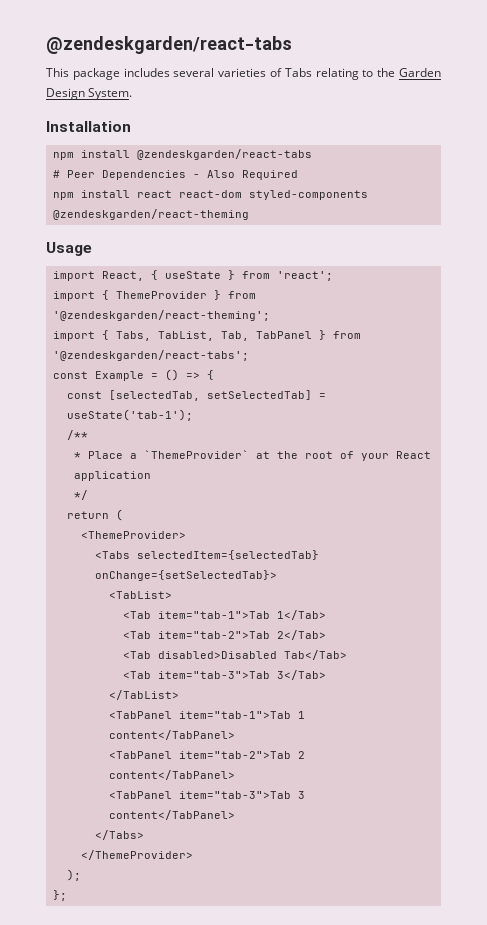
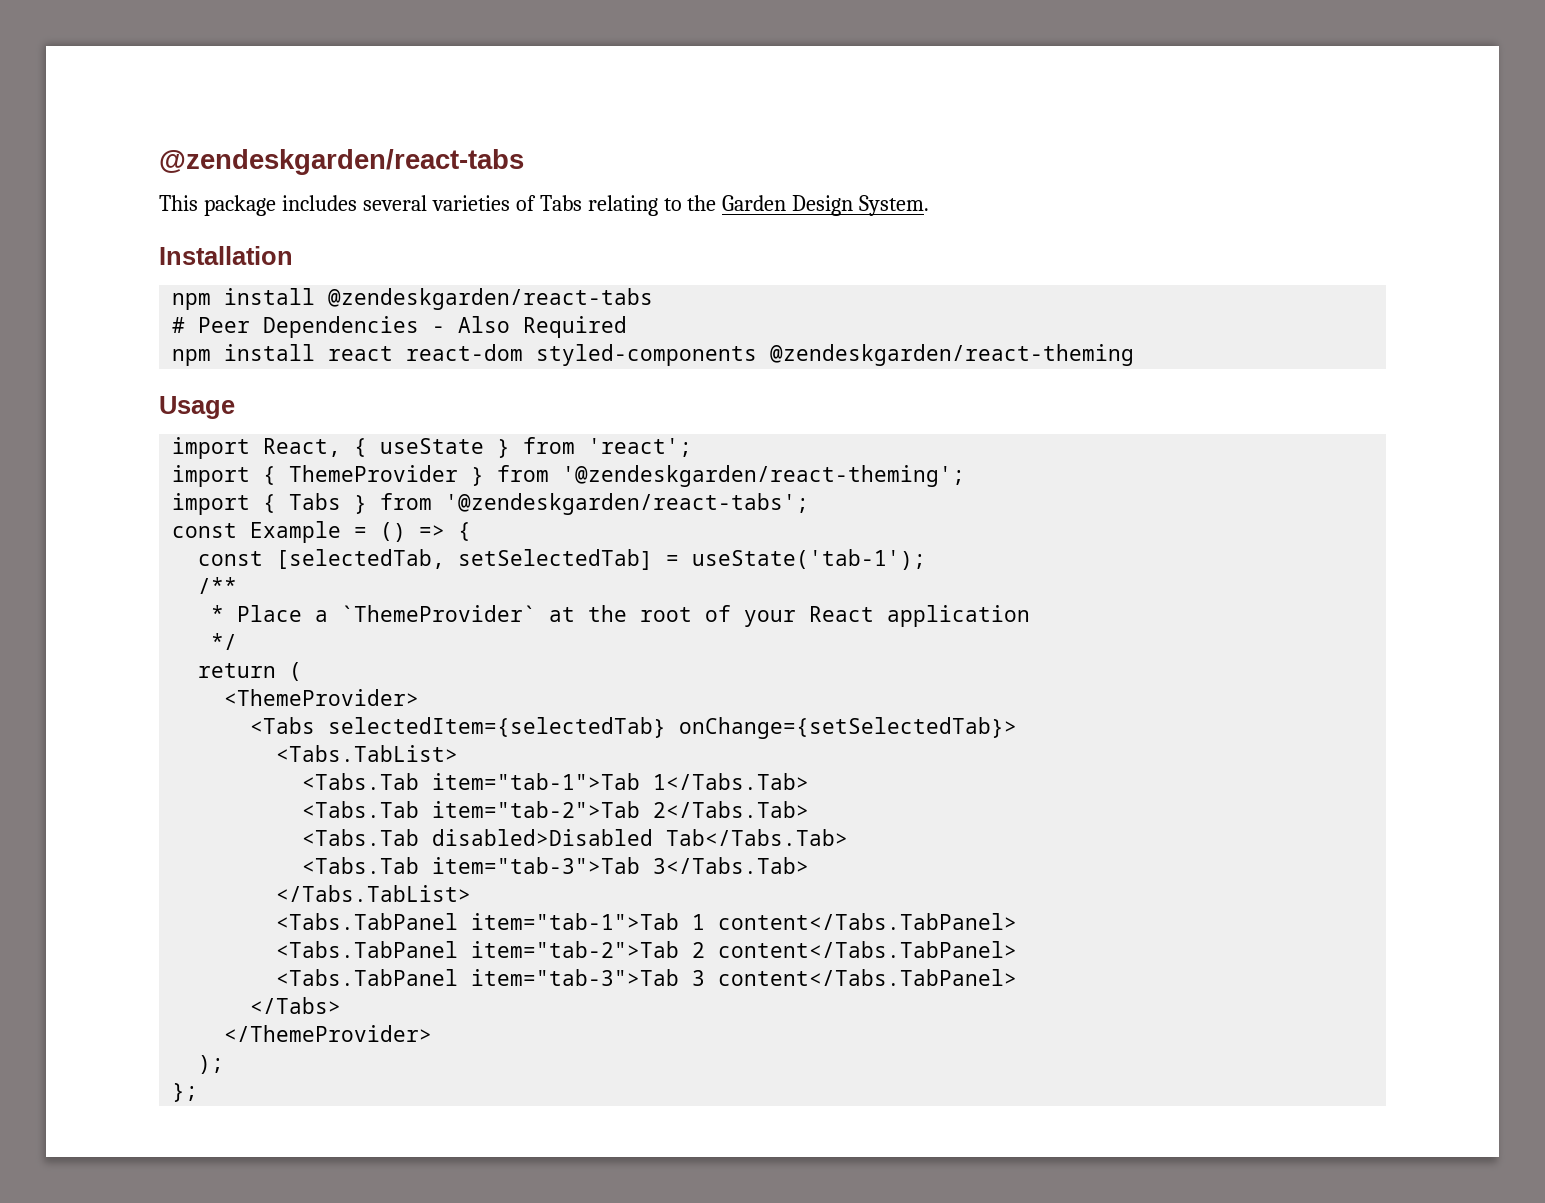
- import { Tabs, TabList, Tab, TabPanel } from '@zendeskgarden/react-tabs';
+ import { Tabs } from '@zendeskgarden/react-tabs';
- <TabList>
- <Tab item="tab-1">Tab 1</Tab>
- <Tab item="tab-2">Tab 2</Tab>
- <Tab disabled>Disabled Tab</Tab>
- <Tab item="tab-3">Tab 3</Tab>
- </TabList>
- <TabPanel item="tab-1">Tab 1 content</TabPanel>
- <TabPanel item="tab-2">Tab 2 content</TabPanel>
- <TabPanel item="tab-3">Tab 3 content</TabPanel>
+ <Tabs.TabList>
+ <Tabs.Tab item="tab-1">Tab 1</Tabs.Tab>
+ <Tabs.Tab item="tab-2">Tab 2</Tabs.Tab>
+ <Tabs.Tab disabled>Disabled Tab</Tabs.Tab>
+ <Tabs.Tab item="tab-3">Tab 3</Tabs.Tab>
+ </Tabs.TabList>
+ <Tabs.TabPanel item="tab-1">Tab 1 content</Tabs.TabPanel>
+ <Tabs.TabPanel item="tab-2">Tab 2 content</Tabs.TabPanel>
+ <Tabs.TabPanel item="tab-3">Tab 3 content</Tabs.TabPanel>

